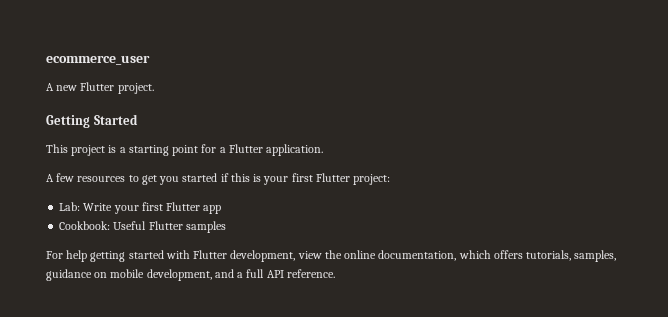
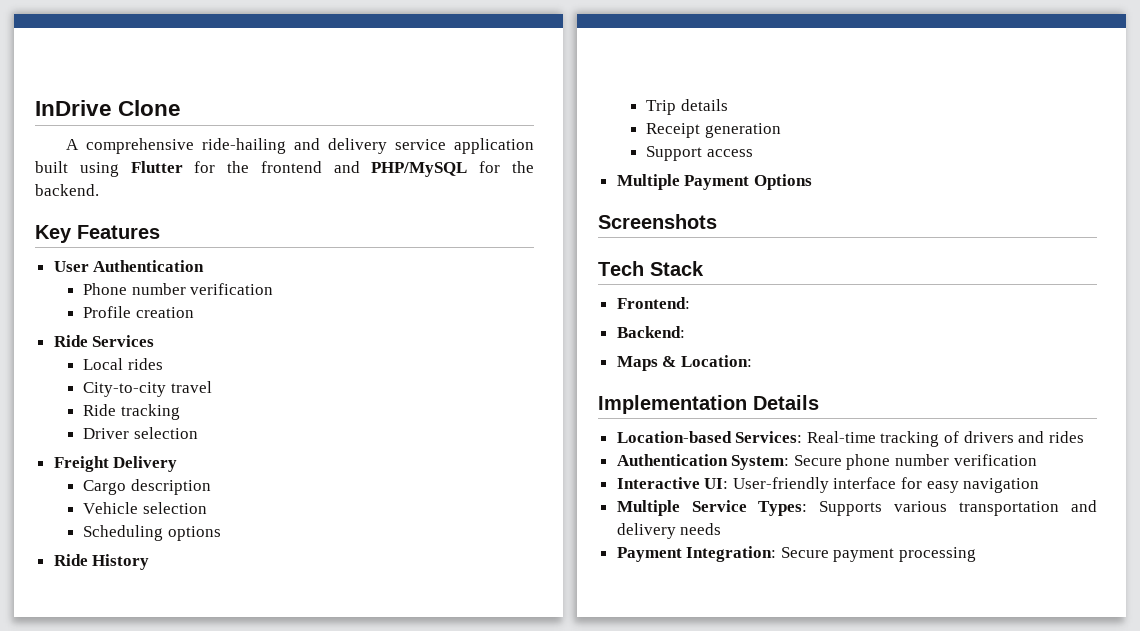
- ecommerce_user
- A new Flutter project.
- Getting Started
- This project is a starting point for a Flutter application.
- A few resources to get you started if this is your first Flutter project:
- Lab: Write your first Flutter app
- Cookbook: Useful Flutter samples
- For help getting started with Flutter development, view the online documentation, which offers tutorials, samples, guidance on mobile development, and a full API reference.
+ InDrive Clone
+ A comprehensive ride-hailing and delivery service application built using Flutter for the frontend and PHP/MySQL for the backend.
+ Key Features
+ User Authentication
+ Phone number verification
+ Profile creation
+ Ride Services
+ Local rides
+ City-to-city travel
+ Ride tracking
+ Driver selection
+ Freight Delivery
+ Cargo description
+ Vehicle selection
+ Scheduling options
+ Ride History
+ Trip details
+ Receipt generation
+ Support access
+ Multiple Payment Options
+ Screenshots
+ Tech Stack
+ Frontend:
+ Backend:
+ Maps & Location:
+ Implementation Details
+ Location-based Services: Real-time tracking of drivers and rides
+ Authentication System: Secure phone number verification
+ Interactive UI: User-friendly interface for easy navigation
+ Multiple Service Types: Supports various transportation and delivery needs
+ Payment Integration: Secure payment processing

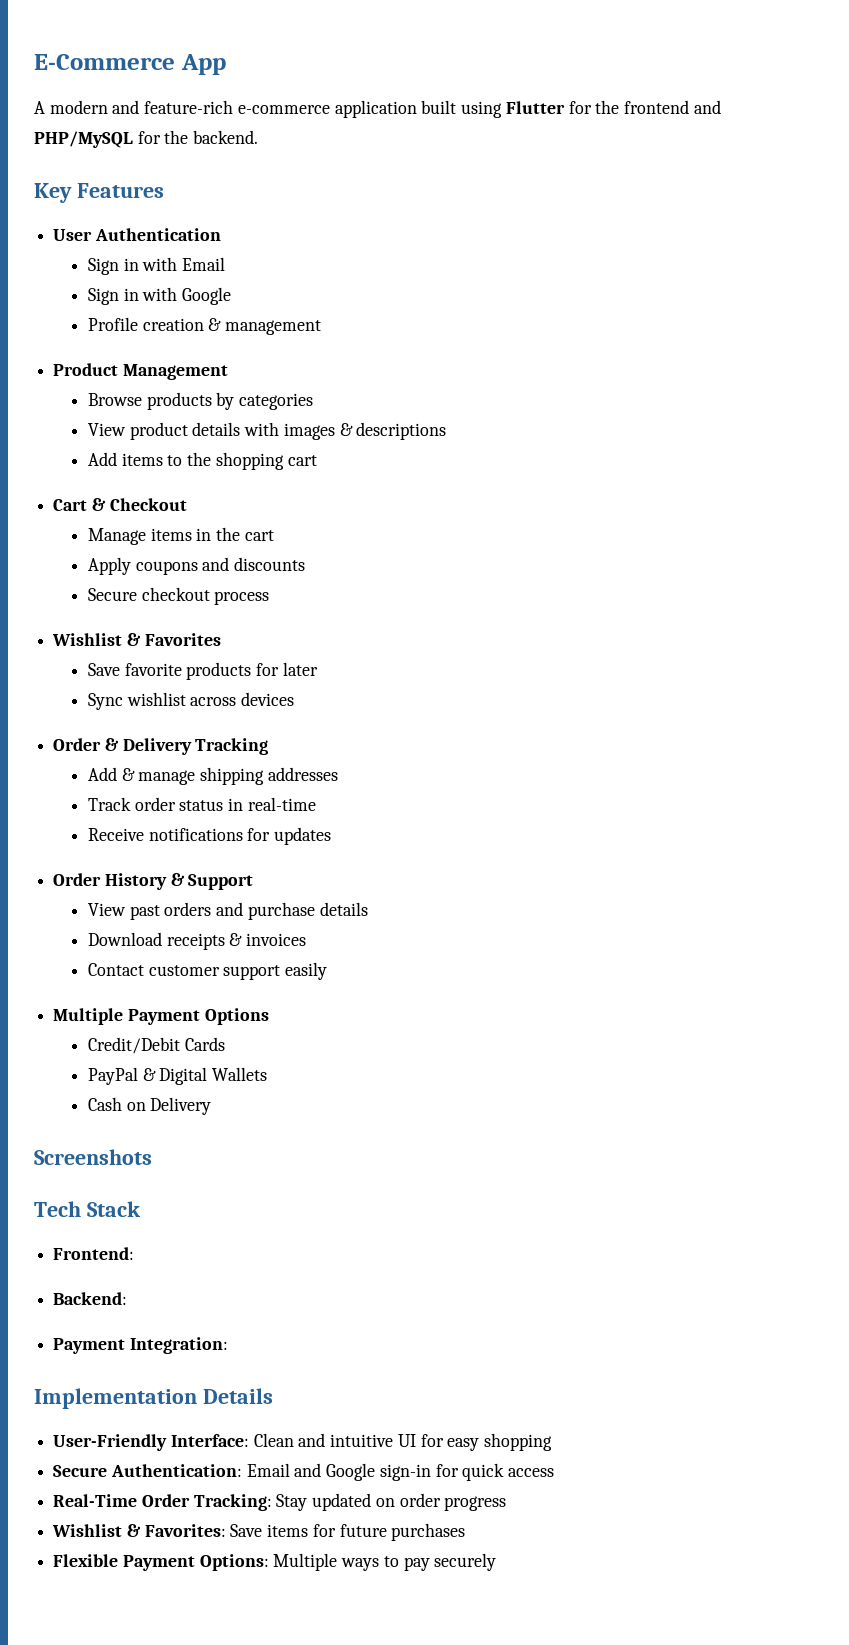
- InDrive Clone
+ E-Commerce App
- A comprehensive ride-hailing and delivery service application built using Flutter for the frontend and PHP/MySQL for the backend.
+ A modern and feature-rich e-commerce application built using Flutter for the frontend and PHP/MySQL for the backend.
- Phone number verification
- Profile creation
- Ride Services
- Local rides
- City-to-city travel
- Ride tracking
- Driver selection
- Freight Delivery
- Cargo description
- Vehicle selection
- Scheduling options
- Ride History
- Trip details
- Receipt generation
- Support access
+ Sign in with Email
+ Sign in with Google
+ Profile creation & management
+ Product Management
+ Browse products by categories
+ View product details with images & descriptions
+ Add items to the shopping cart
+ Cart & Checkout
+ Manage items in the cart
+ Apply coupons and discounts
+ Secure checkout process
+ Wishlist & Favorites
+ Save favorite products for later
+ Sync wishlist across devices
+ Order & Delivery Tracking
+ Add & manage shipping addresses
+ Track order status in real-time
+ Receive notifications for updates
+ Order History & Support
+ View past orders and purchase details
+ Download receipts & invoices
+ Contact customer support easily
  Multiple Payment Options
+ Credit/Debit Cards
+ PayPal & Digital Wallets
+ Cash on Delivery
- Maps & Location:
+ Payment Integration:
- Location-based Services: Real-time tracking of drivers and rides
- Authentication System: Secure phone number verification
- Interactive UI: User-friendly interface for easy navigation
- Multiple Service Types: Supports various transportation and delivery needs
- Payment Integration: Secure payment processing
+ User-Friendly Interface: Clean and intuitive UI for easy shopping
+ Secure Authentication: Email and Google sign-in for quick access
+ Real-Time Order Tracking: Stay updated on order progress
+ Wishlist & Favorites: Save items for future purchases
+ Flexible Payment Options: Multiple ways to pay securely

